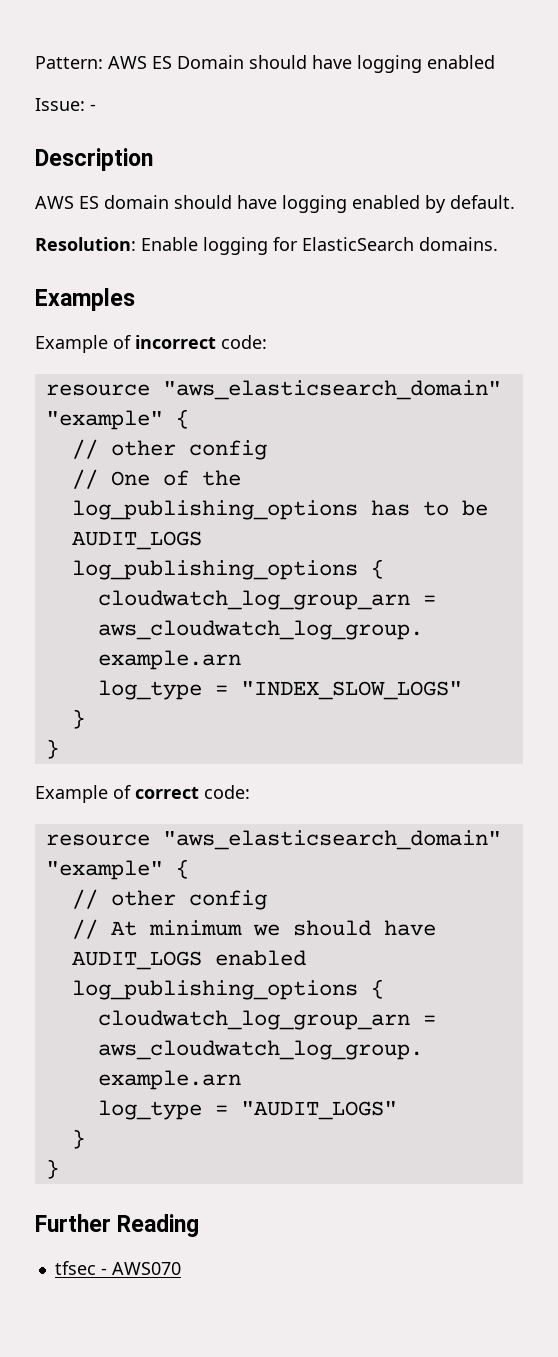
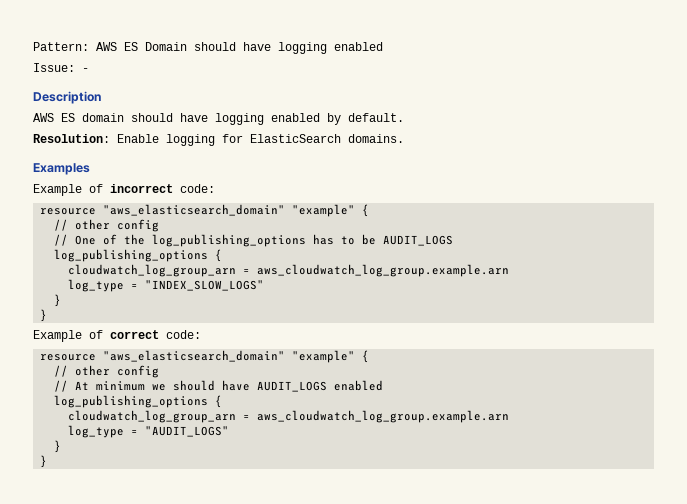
- Further Reading
- tfsec - AWS070

